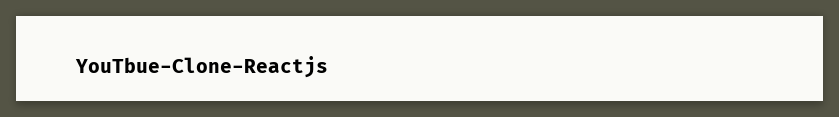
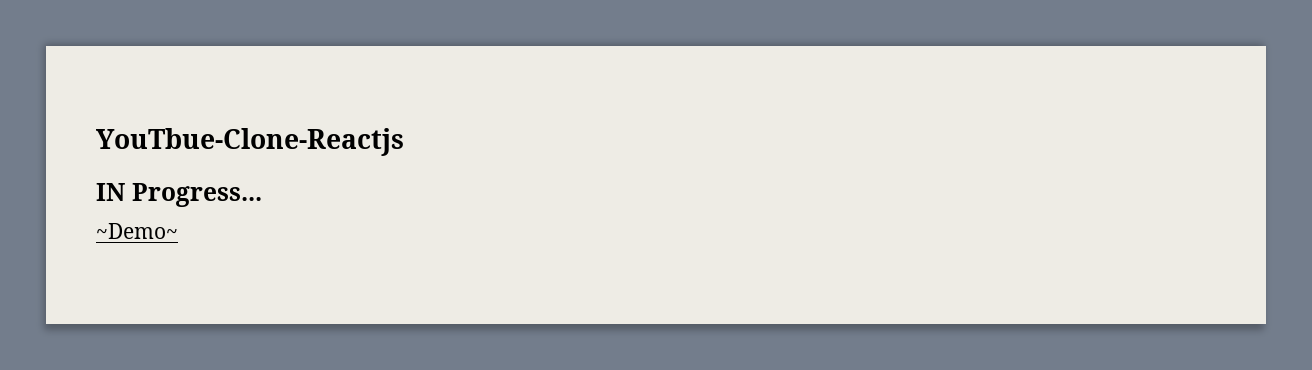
+ IN Progress...
+ ~Demo~

